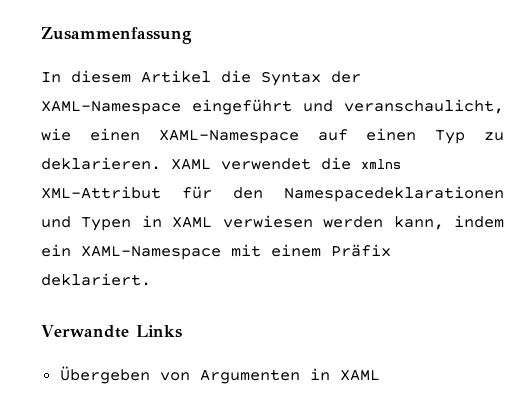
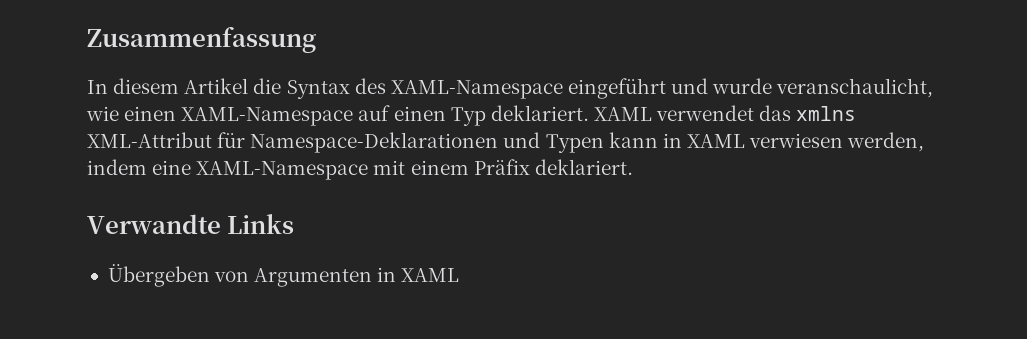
- In diesem Artikel die Syntax der XAML-Namespace eingeführt und veranschaulicht, wie einen XAML-Namespace auf einen Typ zu deklarieren.
+ In diesem Artikel die Syntax des XAML-Namespace eingeführt und wurde veranschaulicht, wie einen XAML-Namespace auf einen Typ deklariert.
- XAML verwendet die xmlns XML-Attribut für den Namespacedeklarationen und Typen in XAML verwiesen werden kann, indem ein XAML-Namespace mit einem Präfix deklariert.
+ XAML verwendet das xmlns XML-Attribut für Namespace-Deklarationen und Typen kann in XAML verwiesen werden, indem eine XAML-Namespace mit einem Präfix deklariert.

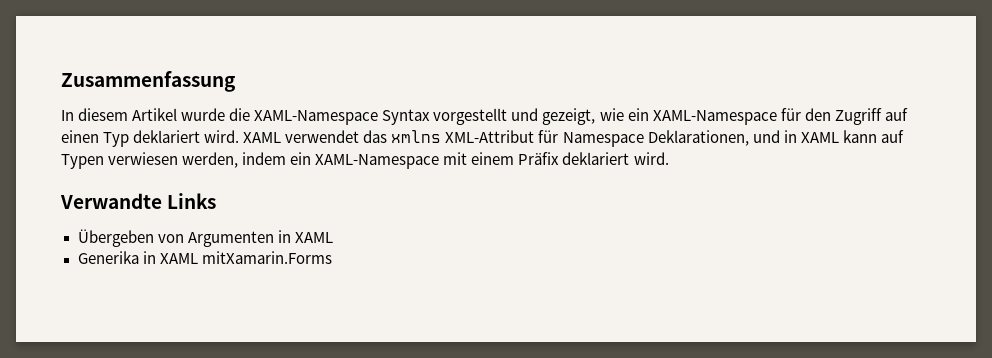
- In diesem Artikel die Syntax des XAML-Namespace eingeführt und wurde veranschaulicht, wie einen XAML-Namespace auf einen Typ deklariert.
+ In diesem Artikel wurde die XAML-Namespace Syntax vorgestellt und gezeigt, wie ein XAML-Namespace für den Zugriff auf einen Typ deklariert wird.
- XAML verwendet das xmlns XML-Attribut für Namespace-Deklarationen und Typen kann in XAML verwiesen werden, indem eine XAML-Namespace mit einem Präfix deklariert.
+ XAML verwendet das xmlns XML-Attribut für Namespace Deklarationen, und in XAML kann auf Typen verwiesen werden, indem ein XAML-Namespace mit einem Präfix deklariert wird.
+ Generika in XAML mitXamarin.Forms

